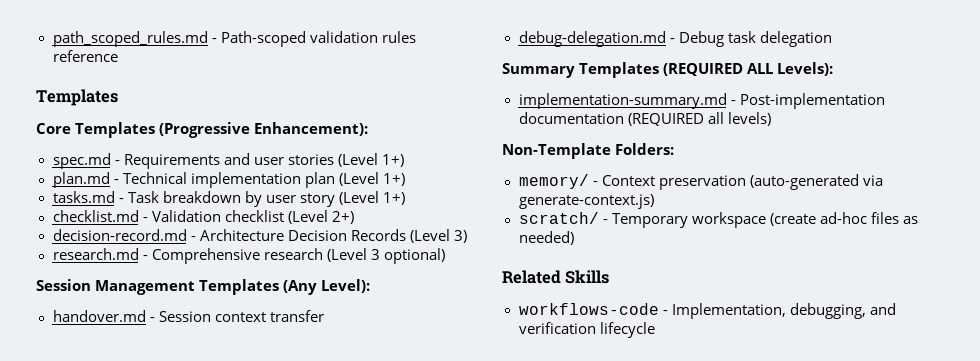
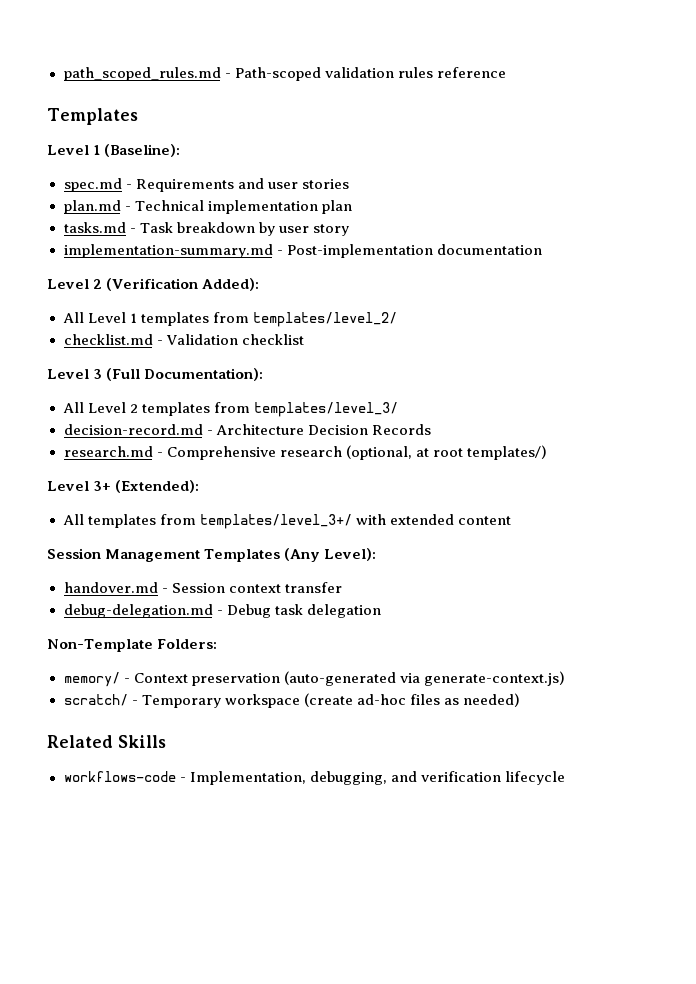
- Core Templates (Progressive Enhancement):
+ Level 1 (Baseline):
- spec.md - Requirements and user stories (Level 1+)
+ spec.md - Requirements and user stories
- plan.md - Technical implementation plan (Level 1+)
+ plan.md - Technical implementation plan
- tasks.md - Task breakdown by user story (Level 1+)
- checklist.md - Validation checklist (Level 2+)
+ tasks.md - Task breakdown by user story
+ implementation-summary.md - Post-implementation documentation
+ Level 2 (Verification Added):
+ All Level 1 templates from templates/level_2/
+ checklist.md - Validation checklist
+ Level 3 (Full Documentation):
+ All Level 2 templates from templates/level_3/
- decision-record.md - Architecture Decision Records (Level 3)
+ decision-record.md - Architecture Decision Records
- research.md - Comprehensive research (Level 3 optional)
+ research.md - Comprehensive research (optional, at root templates/)
+ Level 3+ (Extended):
+ All templates from templates/level_3+/ with extended content
- Summary Templates (REQUIRED ALL Levels):
- implementation-summary.md - Post-implementation documentation (REQUIRED all levels)

